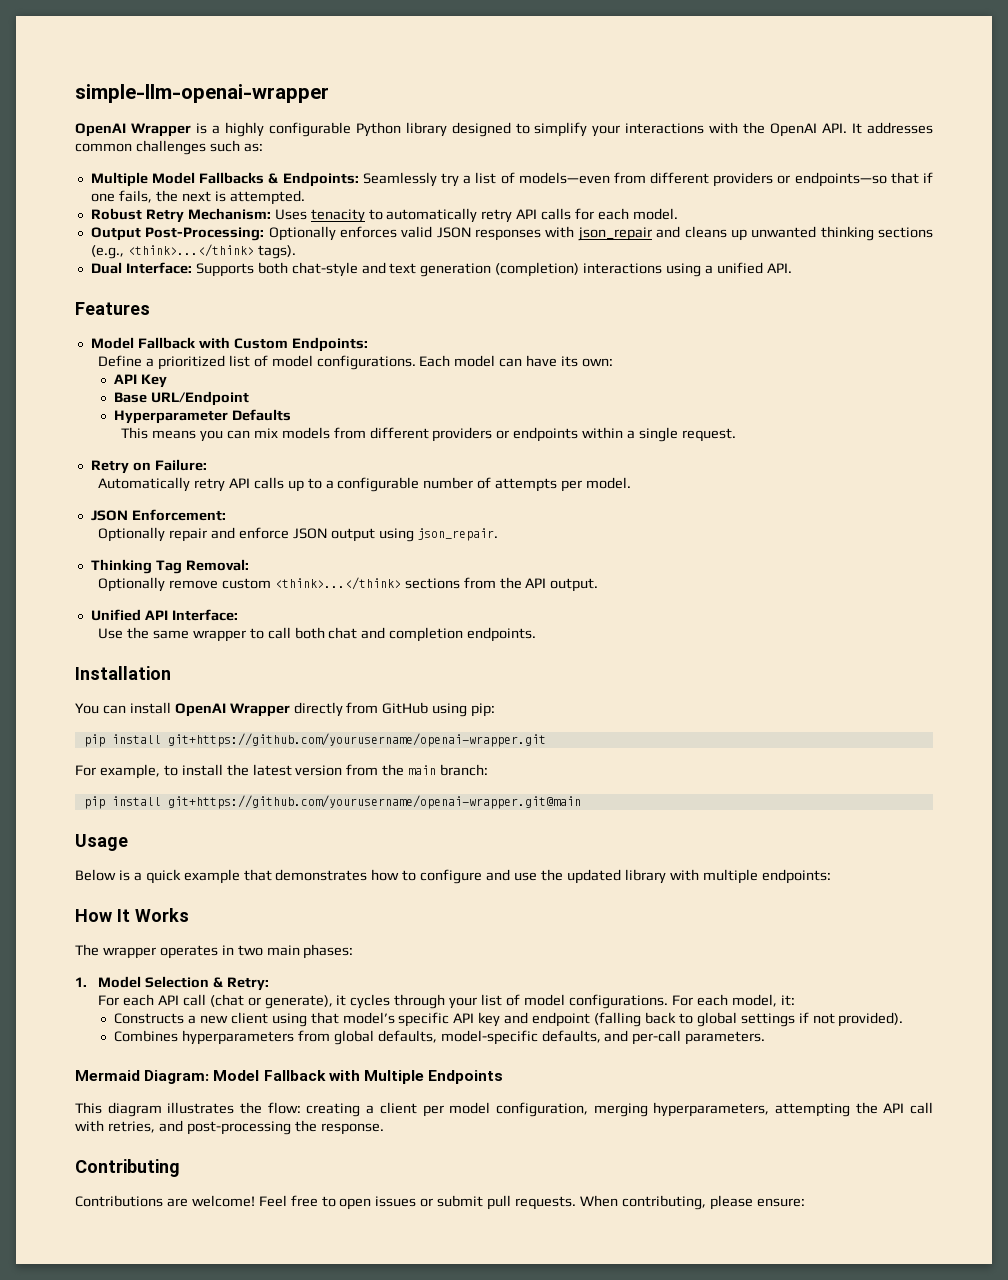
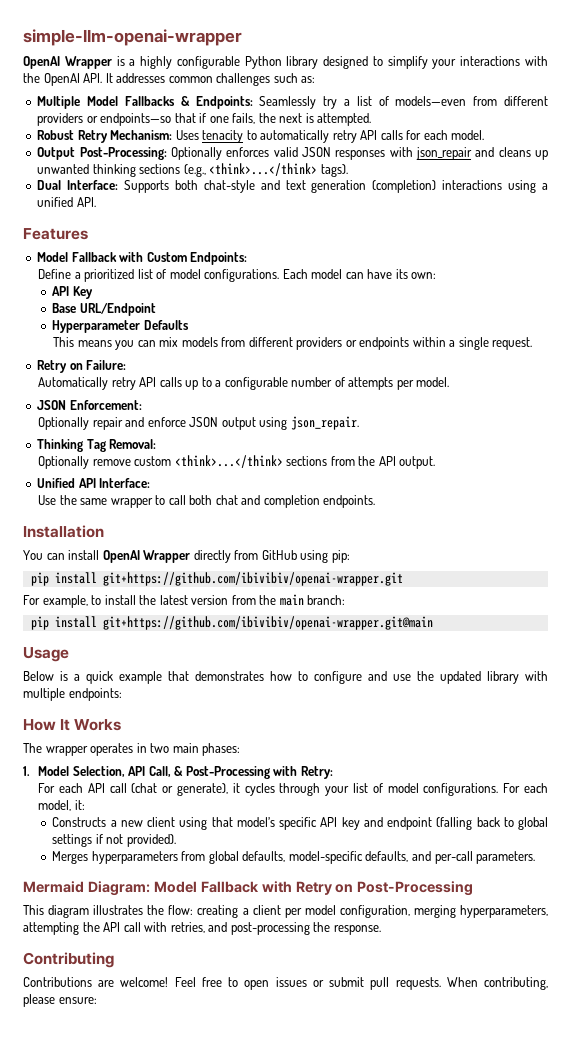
- pip install git+https://github.com/yourusername/openai-wrapper.git
+ pip install git+https://github.com/ibivibiv/openai-wrapper.git
- pip install git+https://github.com/yourusername/openai-wrapper.git@main
+ pip install git+https://github.com/ibivibiv/openai-wrapper.git@main
- 1. Model Selection & Retry:
+ 1. Model Selection, API Call, & Post-Processing with Retry:
- Combines hyperparameters from global defaults, model-specific defaults, and per-call parameters.
+ Merges hyperparameters from global defaults, model-specific defaults, and per-call parameters.
- Mermaid Diagram: Model Fallback with Multiple Endpoints
+ Mermaid Diagram: Model Fallback with Retry on Post-Processing

